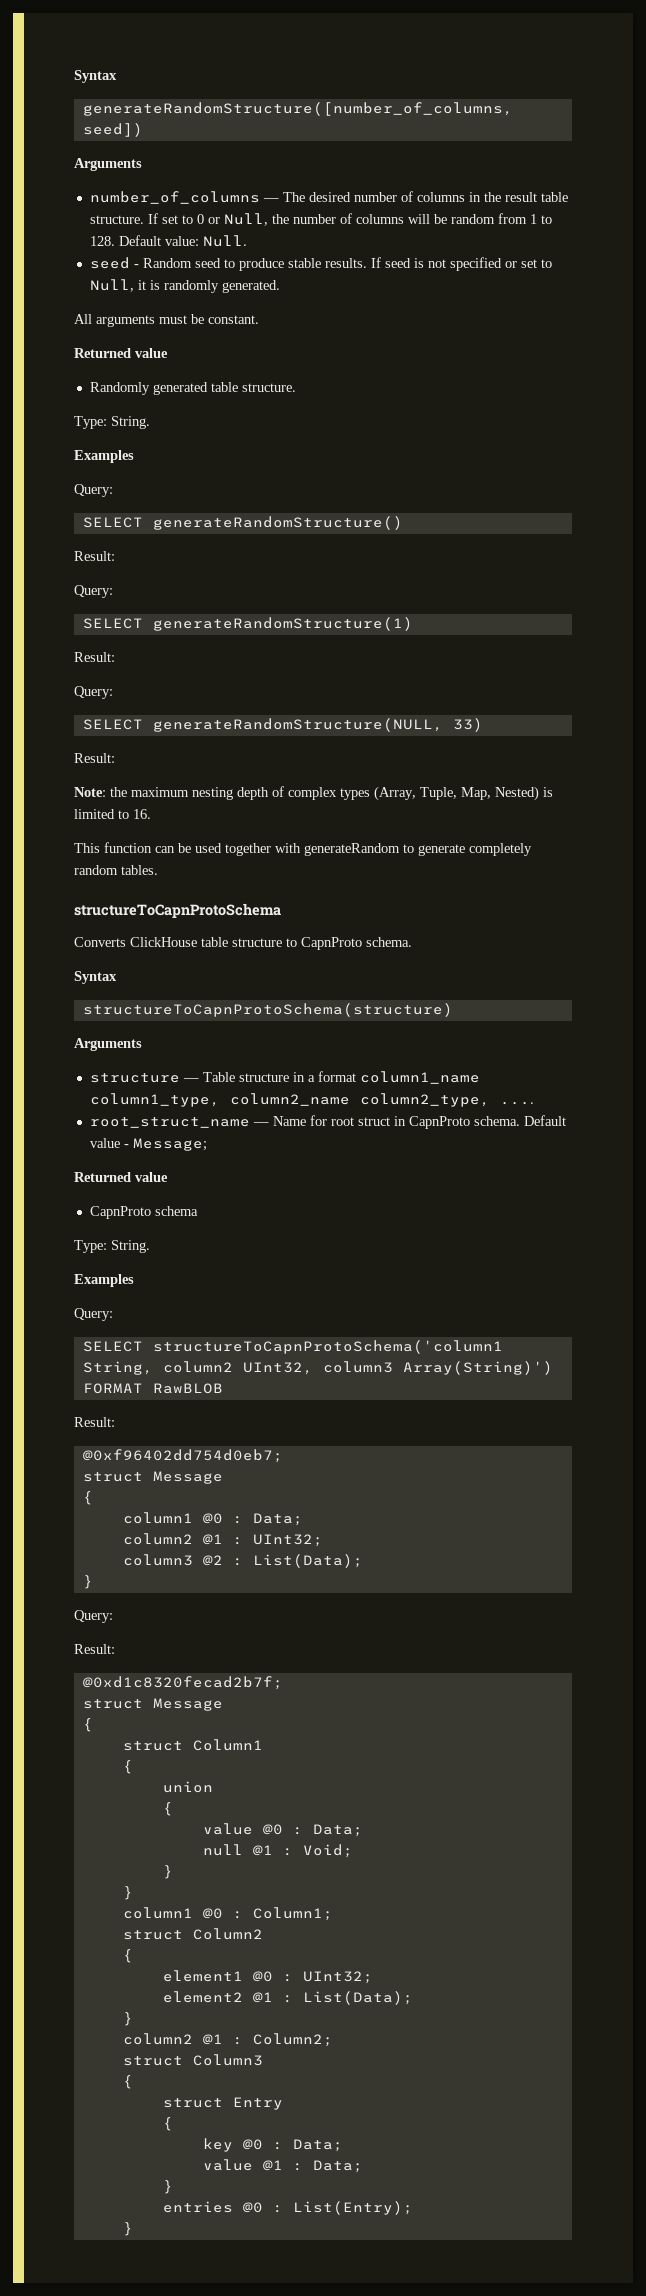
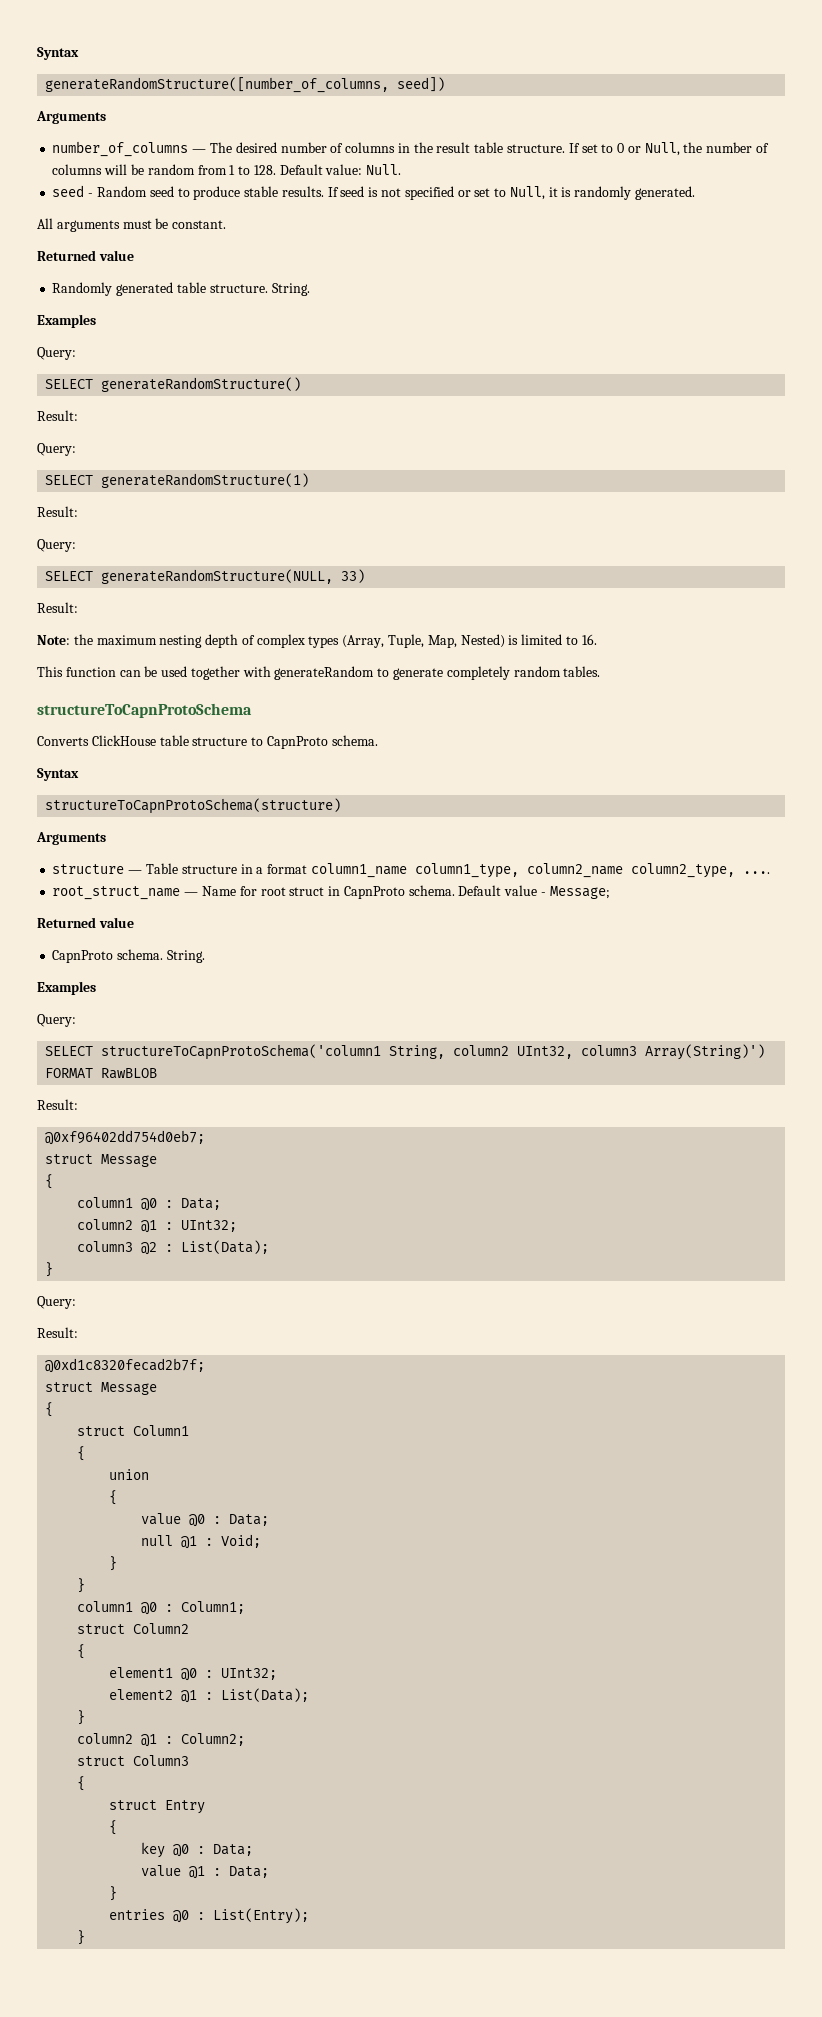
- Randomly generated table structure.
- Type: String.
+ Randomly generated table structure. String.
- CapnProto schema
- Type: String.
+ CapnProto schema. String.

